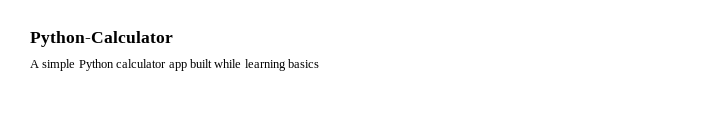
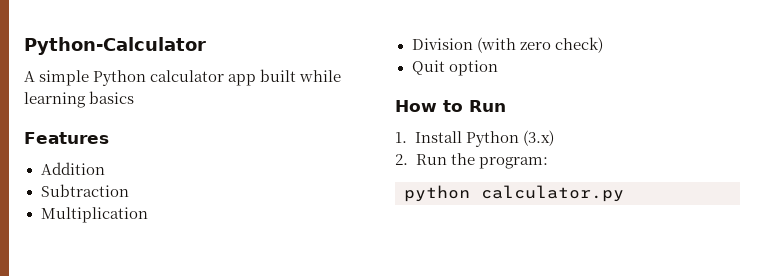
+ Features
+ Addition
+ Subtraction
+ Multiplication
+ Division (with zero check)
+ Quit option
+ How to Run
+ 1. Install Python (3.x)
+ 2. Run the program:
+ python calculator.py

